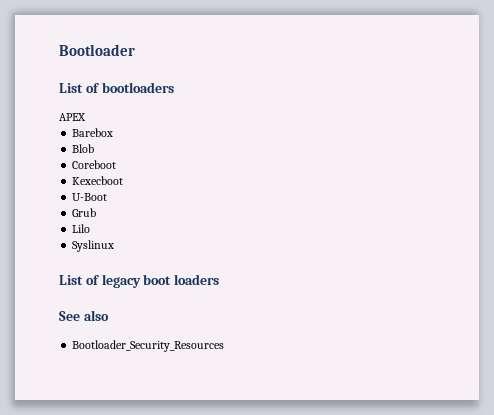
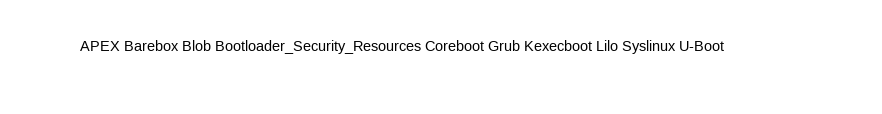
- Bootloader
- List of bootloaders
- APEX
- Barebox
- Blob
- Coreboot
- Kexecboot
- U-Boot
+ APEX Barebox Blob Bootloader_Security_Resources Coreboot Grub Kexecboot Lilo Syslinux U-Boot
- Grub
- Lilo
- Syslinux
- List of legacy boot loaders
- See also
- Bootloader_Security_Resources

